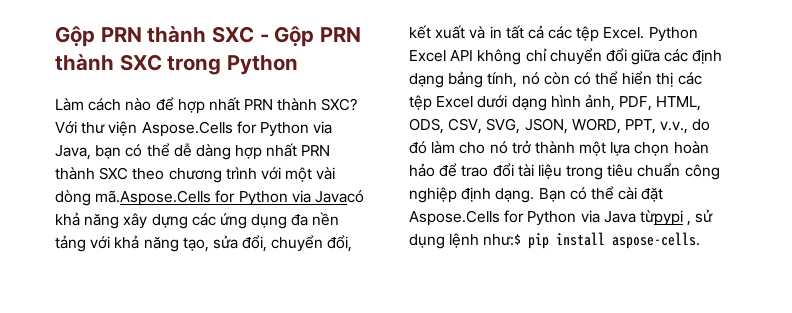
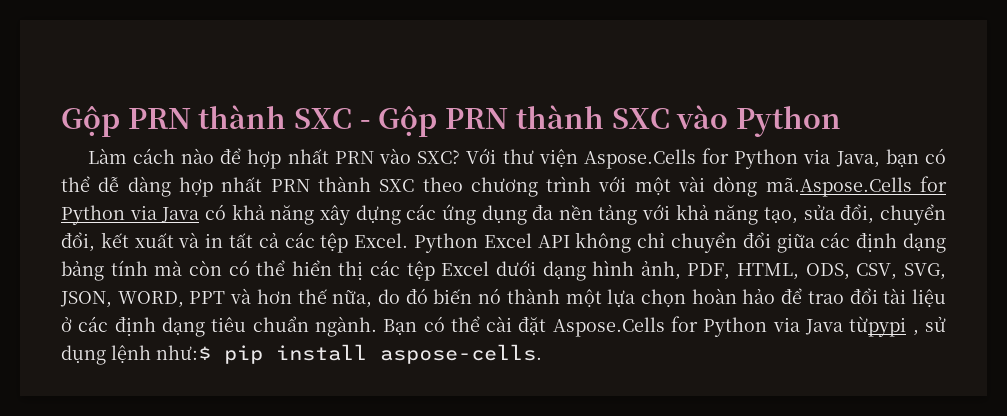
- Gộp PRN thành SXC - Gộp PRN thành SXC trong Python
+ Gộp PRN thành SXC - Gộp PRN thành SXC vào Python
- Làm cách nào để hợp nhất PRN thành SXC?
+ Làm cách nào để hợp nhất PRN vào SXC?
- Với thư viện Aspose.Cells for Python via Java, bạn có thể dễ dàng hợp nhất PRN thành SXC theo chương trình với một vài dòng mã.Aspose.Cells for Python via Javacó khả năng xây dựng các ứng dụng đa nền tảng với khả năng tạo, sửa đổi, chuyển đổi, kết xuất và in tất cả các tệp Excel.
+ Với thư viện Aspose.Cells for Python via Java, bạn có thể dễ dàng hợp nhất PRN thành SXC theo chương trình với một vài dòng mã.Aspose.Cells for Python via Java có khả năng xây dựng các ứng dụng đa nền tảng với khả năng tạo, sửa đổi, chuyển đổi, kết xuất và in tất cả các tệp Excel.
- Python Excel API không chỉ chuyển đổi giữa các định dạng bảng tính, nó còn có thể hiển thị các tệp Excel dưới dạng hình ảnh, PDF, HTML, ODS, CSV, SVG, JSON, WORD, PPT, v.v., do đó làm cho nó trở thành một lựa chọn hoàn hảo để trao đổi tài liệu trong tiêu chuẩn công nghiệp định dạng.
+ Python Excel API không chỉ chuyển đổi giữa các định dạng bảng tính mà còn có thể hiển thị các tệp Excel dưới dạng hình ảnh, PDF, HTML, ODS, CSV, SVG, JSON, WORD, PPT và hơn thế nữa, do đó biến nó thành một lựa chọn hoàn hảo để trao đổi tài liệu ở các định dạng tiêu chuẩn ngành.

